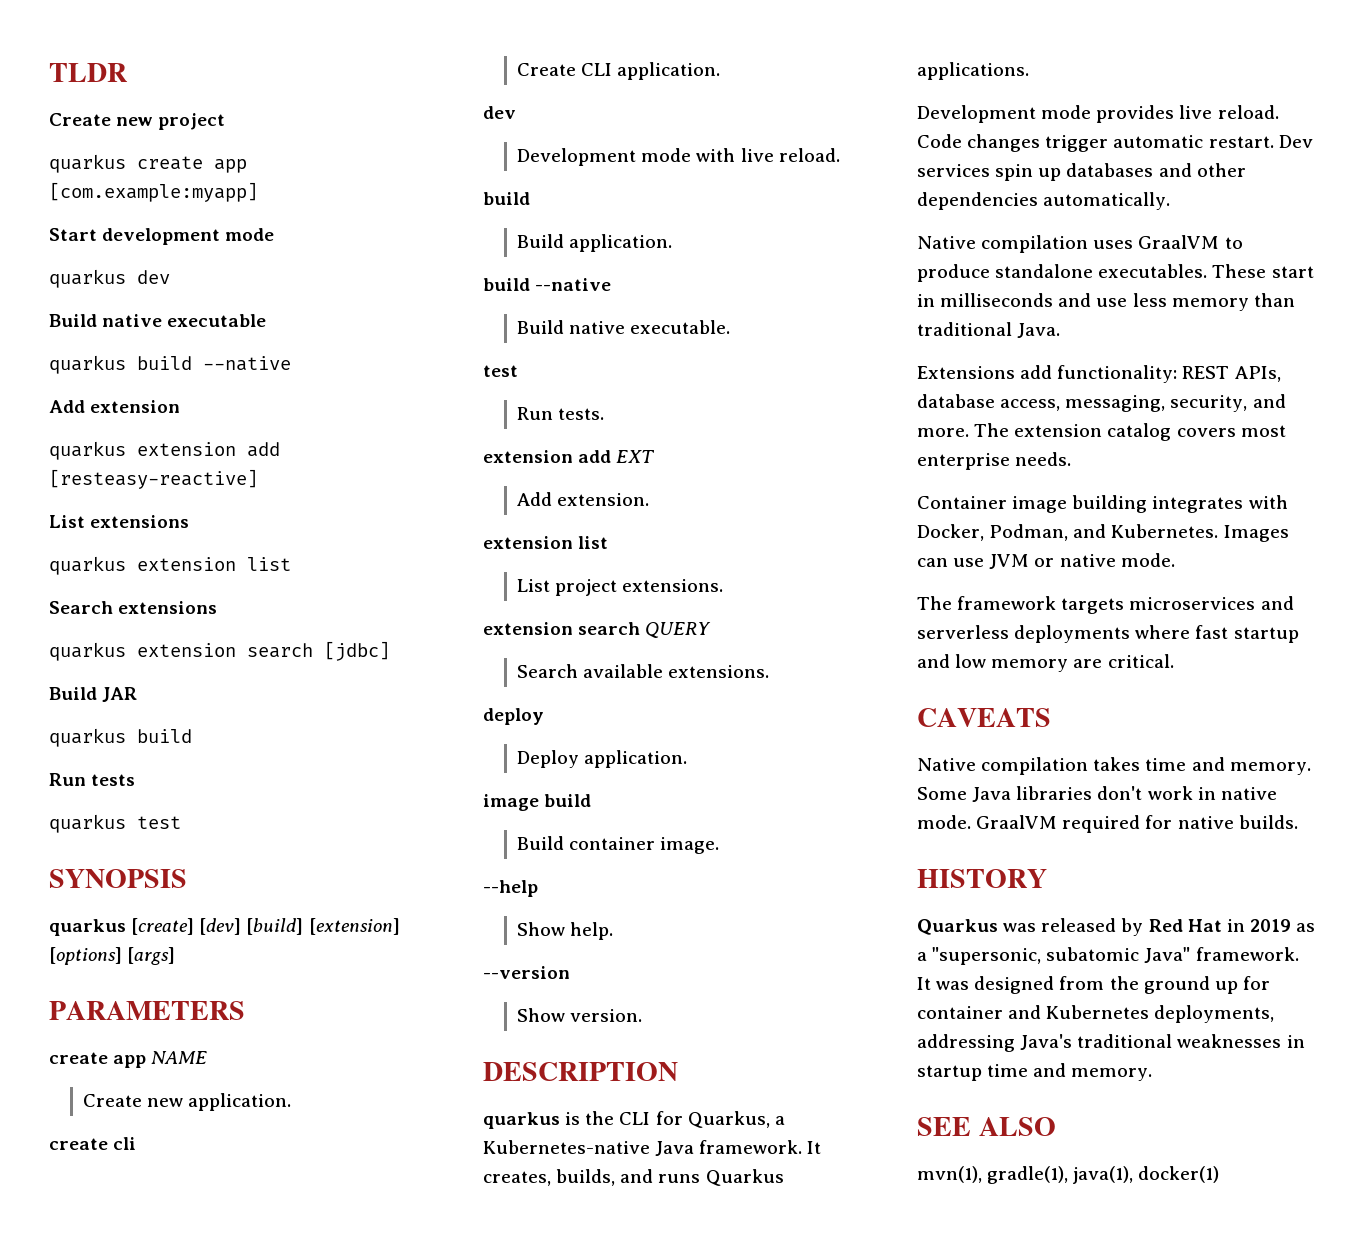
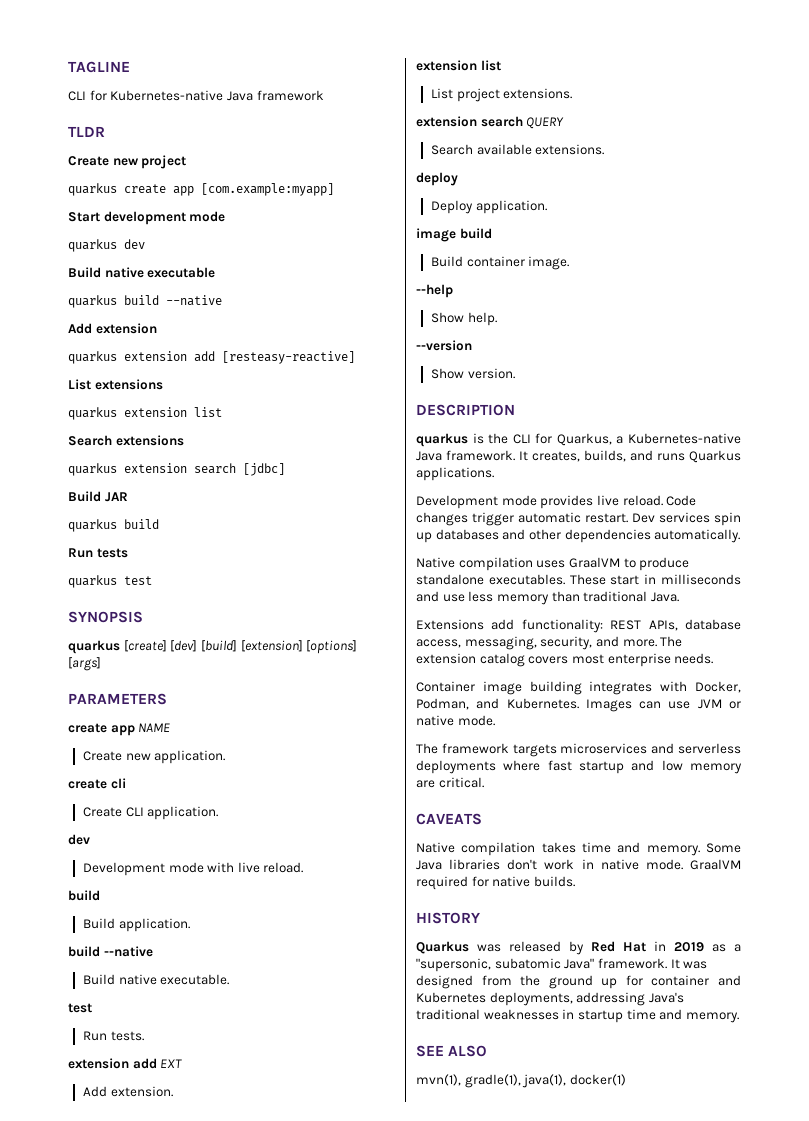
+ TAGLINE
+ CLI for Kubernetes-native Java framework

